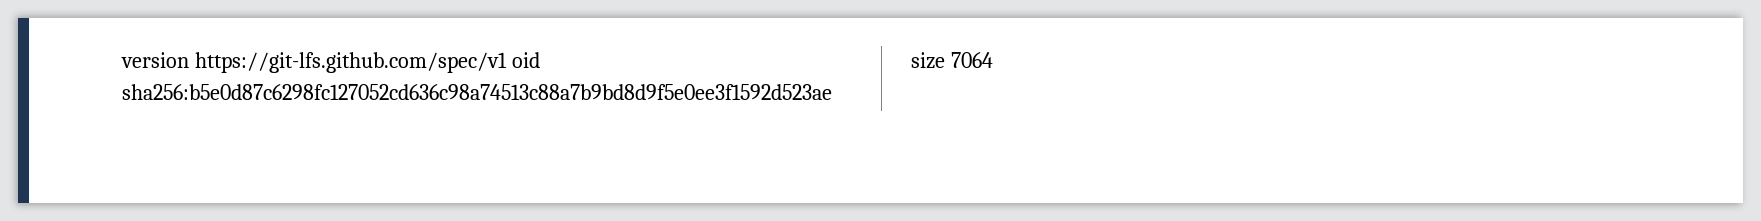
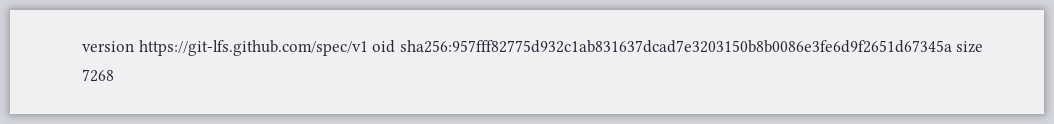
- version https://git-lfs.github.com/spec/v1 oid sha256:b5e0d87c6298fc127052cd636c98a74513c88a7b9bd8d9f5e0ee3f1592d523ae size 7064
+ version https://git-lfs.github.com/spec/v1 oid sha256:957fff82775d932c1ab831637dcad7e3203150b8b0086e3fe6d9f2651d67345a size 7268

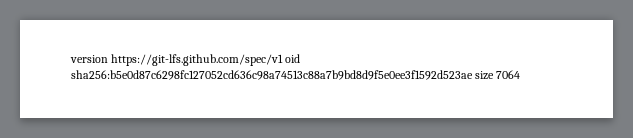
- version https://git-lfs.github.com/spec/v1 oid sha256:957fff82775d932c1ab831637dcad7e3203150b8b0086e3fe6d9f2651d67345a size 7268
+ version https://git-lfs.github.com/spec/v1 oid sha256:b5e0d87c6298fc127052cd636c98a74513c88a7b9bd8d9f5e0ee3f1592d523ae size 7064

